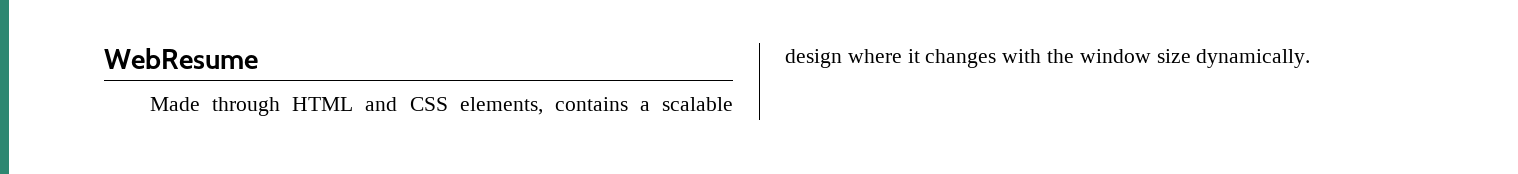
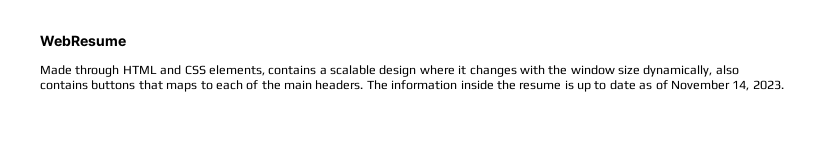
- Made through HTML and CSS elements, contains a scalable design where it changes with the window size dynamically.
+ Made through HTML and CSS elements, contains a scalable design where it changes with the window size dynamically, also contains buttons that maps to each of the main headers. The information inside the resume is up to date as of November 14, 2023.

